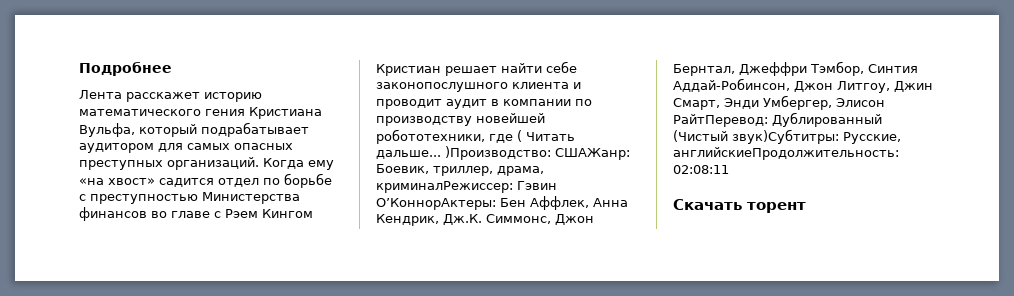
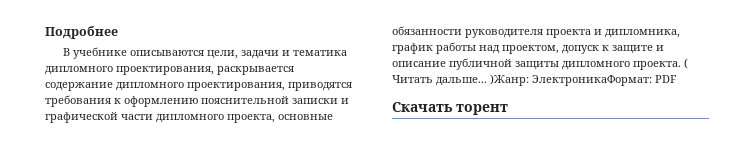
- Лента расскажет историю математического гения Кристиана Вульфа, который подрабатывает аудитором для самых опасных преступных организаций. Когда ему «на хвост» садится отдел по борьбе с преступностью Министерства финансов во главе с Рэем Кингом Кристиан решает найти себе законопослушного клиента и проводит аудит в компании по производству новейшей робототехники, где ( Читать дальше... )Производство: СШАЖанр: Боевик, триллер, драма, криминалРежиссер: Гэвин О’КоннорАктеры: Бен Аффлек, Анна Кендрик, Дж.К. Симмонс, Джон Бернтал, Джеффри Тэмбор, Синтия Аддай-Робинсон, Джон Литгоу, Джин Смарт, Энди Умбергер, Элисон РайтПеревод: Дублированный (Чистый звук)Субтитры: Русские, английскиеПродолжительность: 02:08:11
+ В учебнике описываются цели, задачи и тематика дипломного проектирования, раскрывается содержание дипломного проектирования, приводятся требования к оформлению пояснительной записки и графической части дипломного проекта, основные обязанности руководителя проекта и дипломника, график работы над проектом, допуск к защите и описание публичной защиты дипломного проекта. ( Читать дальше... )Жанр: ЭлектроникаФормат: PDF

